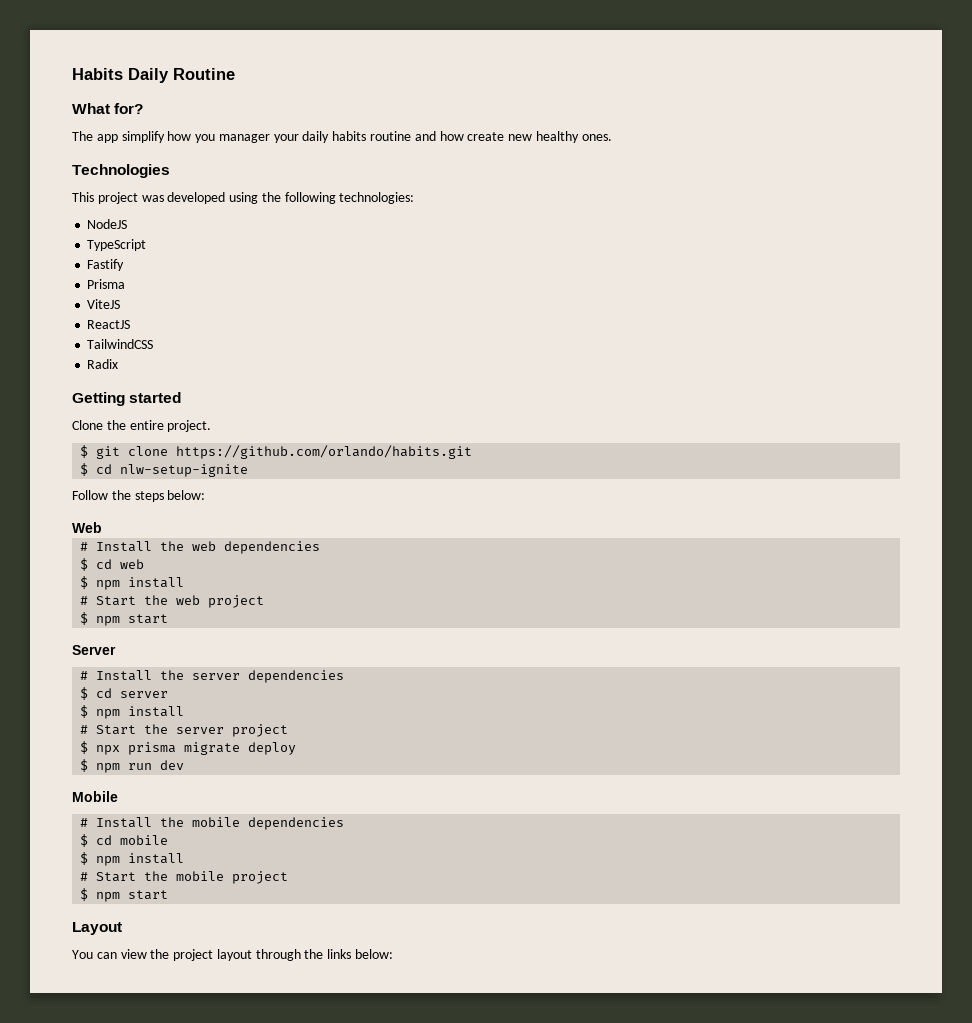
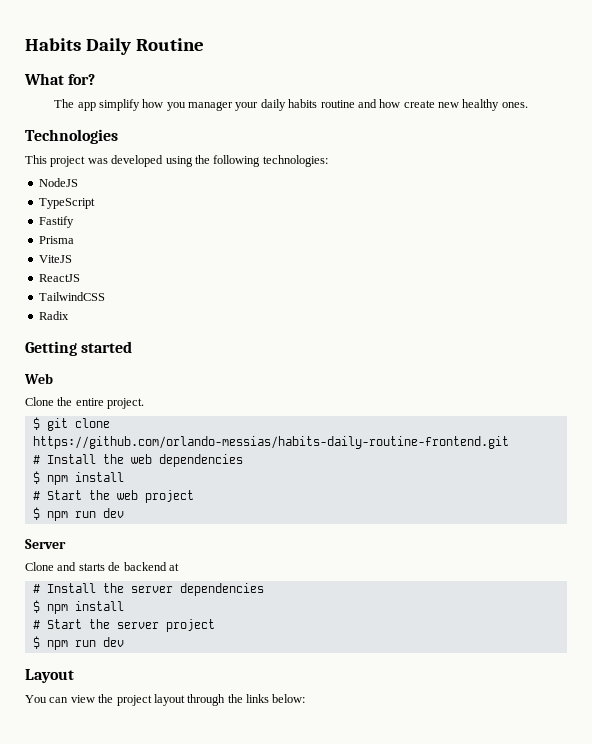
+ Web
- $ git clone https://github.com/orlando/habits.git
- $ cd nlw-setup-ignite
- Follow the steps below:
- Web
+ $ git clone https://github.com/orlando-messias/habits-daily-routine-frontend.git
- $ cd web
  # Start the web project
- $ npm start
+ $ npm run dev
+ Clone and starts de backend at
- $ cd server
  # Start the server project
- $ npx prisma migrate deploy
  $ npm run dev
- Mobile
- # Install the mobile dependencies
- $ cd mobile
- $ npm install
- # Start the mobile project
- $ npm start

